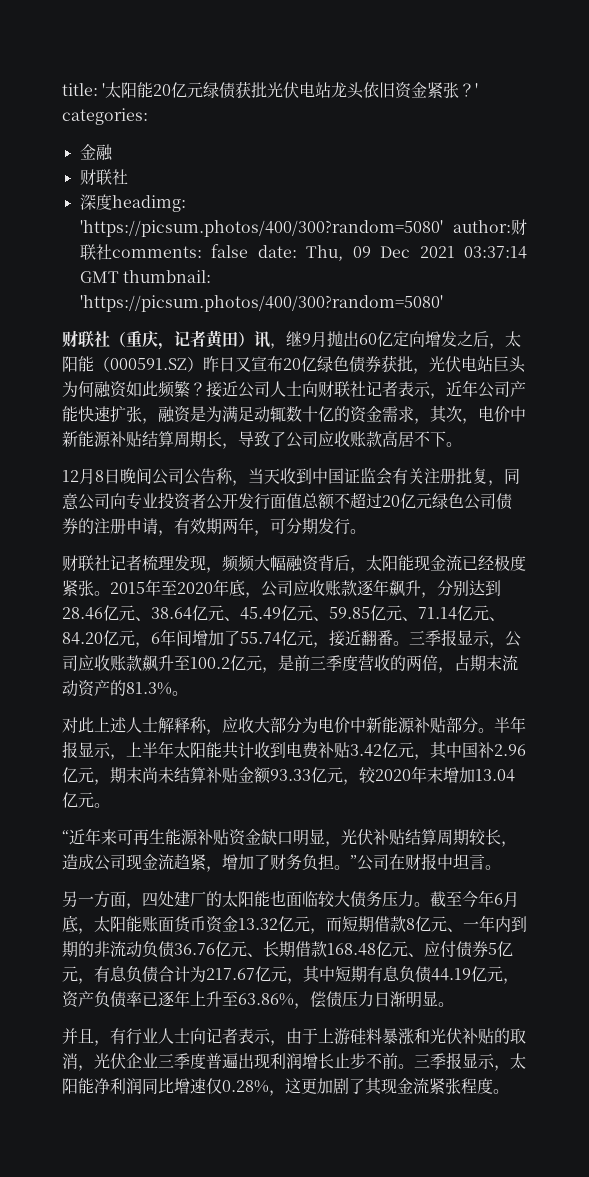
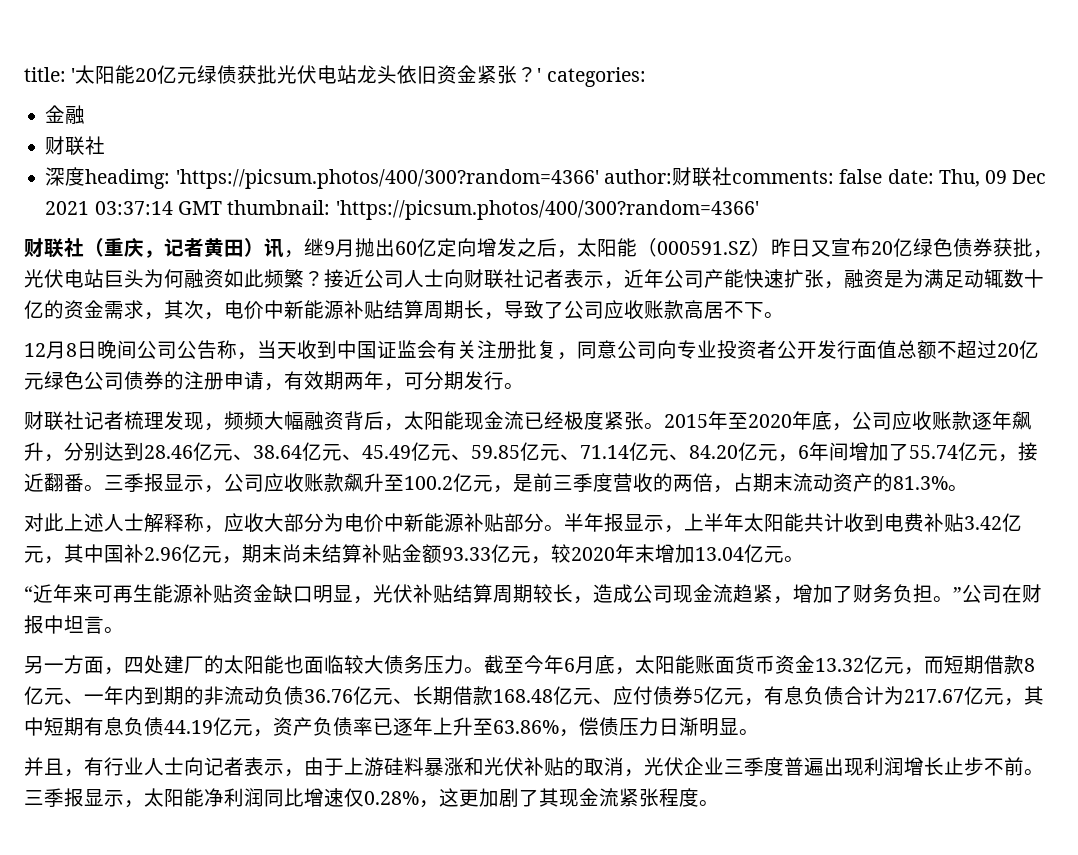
- 深度headimg: 'https://picsum.photos/400/300?random=5080' author:财联社comments: false date: Thu, 09 Dec 2021 03:37:14 GMT thumbnail: 'https://picsum.photos/400/300?random=5080'
+ 深度headimg: 'https://picsum.photos/400/300?random=4366' author:财联社comments: false date: Thu, 09 Dec 2021 03:37:14 GMT thumbnail: 'https://picsum.photos/400/300?random=4366'

